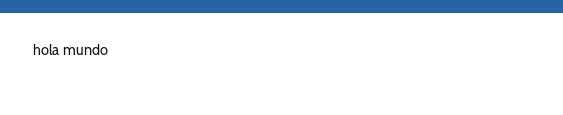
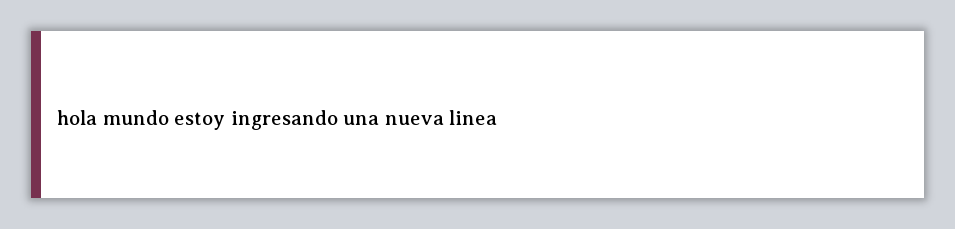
- hola mundo
+ hola mundo estoy ingresando una nueva linea

